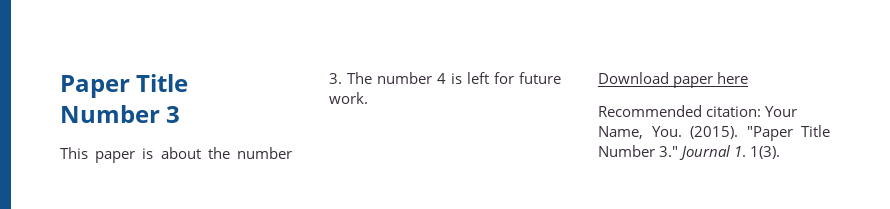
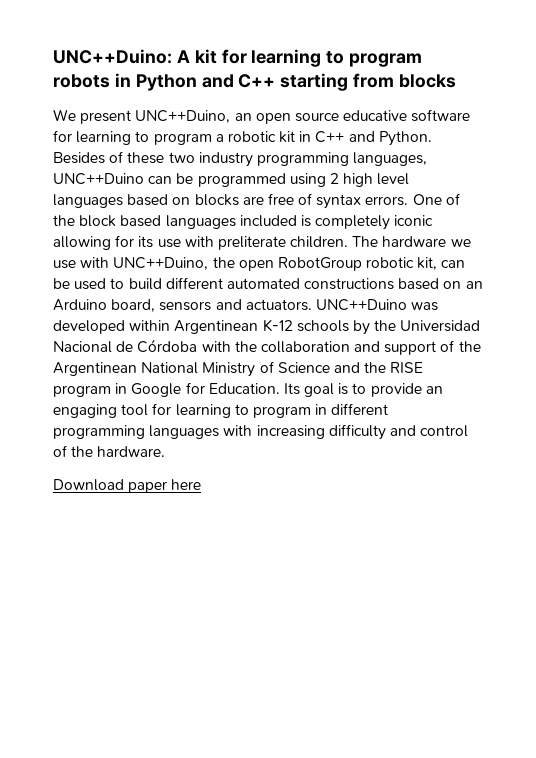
- Paper Title Number 3
- This paper is about the number 3. The number 4 is left for future work.
+ UNC++Duino: A kit for learning to program robots in Python and C++ starting from blocks
+ We present UNC++Duino, an open source educative software for learning to program a robotic kit in C++ and Python. Besides of these two industry programming languages, UNC++Duino can be programmed using 2 high level languages based on blocks are free of syntax errors. One of the block based languages included is completely iconic allowing for its use with preliterate children. The hardware we use with UNC++Duino, the open RobotGroup robotic kit, can be used to build different automated constructions based on an Arduino board, sensors and actuators. UNC++Duino was developed within Argentinean K-12 schools by the Universidad Nacional de Córdoba with the collaboration and support of the Argentinean National Ministry of Science and the RISE program in Google for Education. Its goal is to provide an engaging tool for learning to program in different programming languages with increasing difficulty and control of the hardware.
  Download paper here
- Recommended citation: Your Name, You. (2015). "Paper Title Number 3." Journal 1. 1(3).

